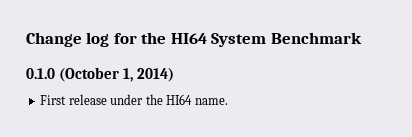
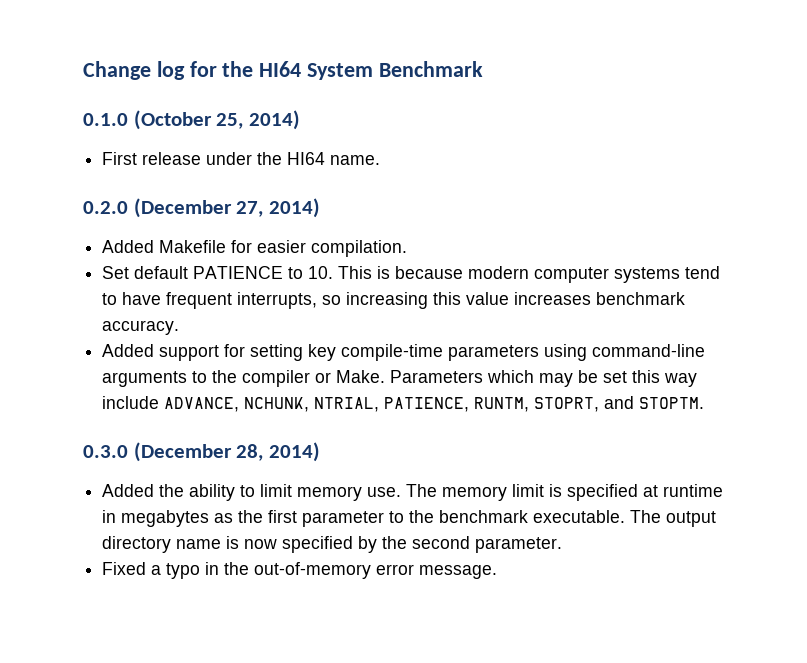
- 0.1.0 (October 1, 2014)
+ 0.1.0 (October 25, 2014)
+ 0.2.0 (December 27, 2014)
+ Added Makefile for easier compilation.
+ Set default PATIENCE to 10. This is because modern computer systems tend to have frequent interrupts, so increasing this value increases benchmark accuracy.
+ Added support for setting key compile-time parameters using command-line arguments to the compiler or Make. Parameters which may be set this way include ADVANCE, NCHUNK, NTRIAL, PATIENCE, RUNTM, STOPRT, and STOPTM.
+ 0.3.0 (December 28, 2014)
+ Added the ability to limit memory use. The memory limit is specified at runtime in megabytes as the first parameter to the benchmark executable. The output directory name is now specified by the second parameter.
+ Fixed a typo in the out-of-memory error message.

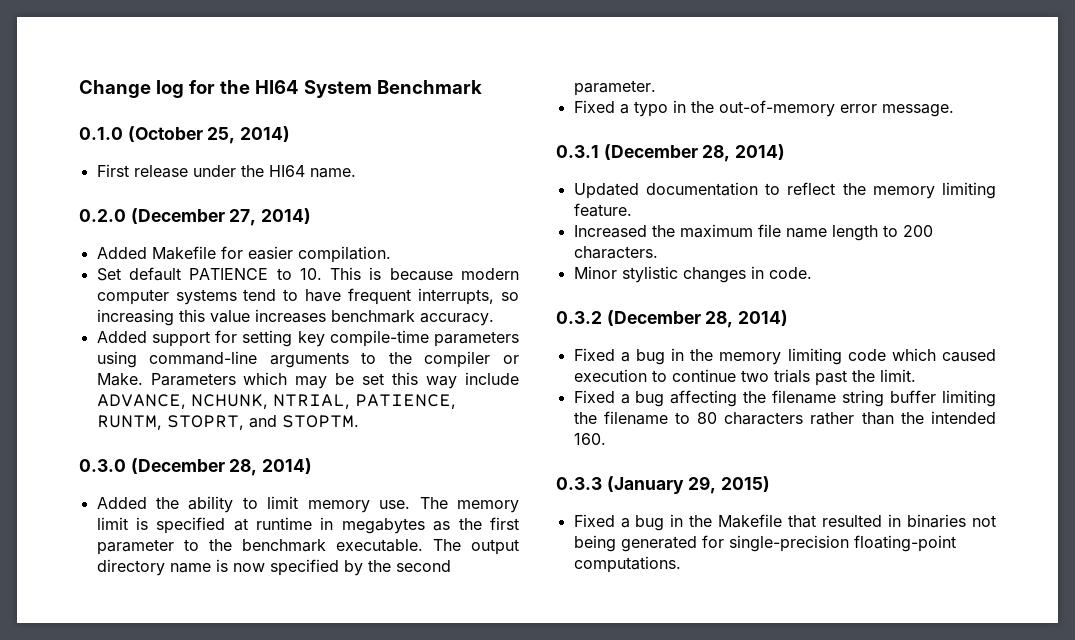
+ 0.3.1 (December 28, 2014)
+ Updated documentation to reflect the memory limiting feature.
+ Increased the maximum file name length to 200 characters.
+ Minor stylistic changes in code.
+ 0.3.2 (December 28, 2014)
+ Fixed a bug in the memory limiting code which caused execution to continue two trials past the limit.
+ Fixed a bug affecting the filename string buffer limiting the filename to 80 characters rather than the intended 160.
+ 0.3.3 (January 29, 2015)
+ Fixed a bug in the Makefile that resulted in binaries not being generated for single-precision floating-point computations.

